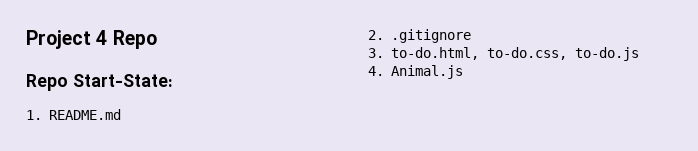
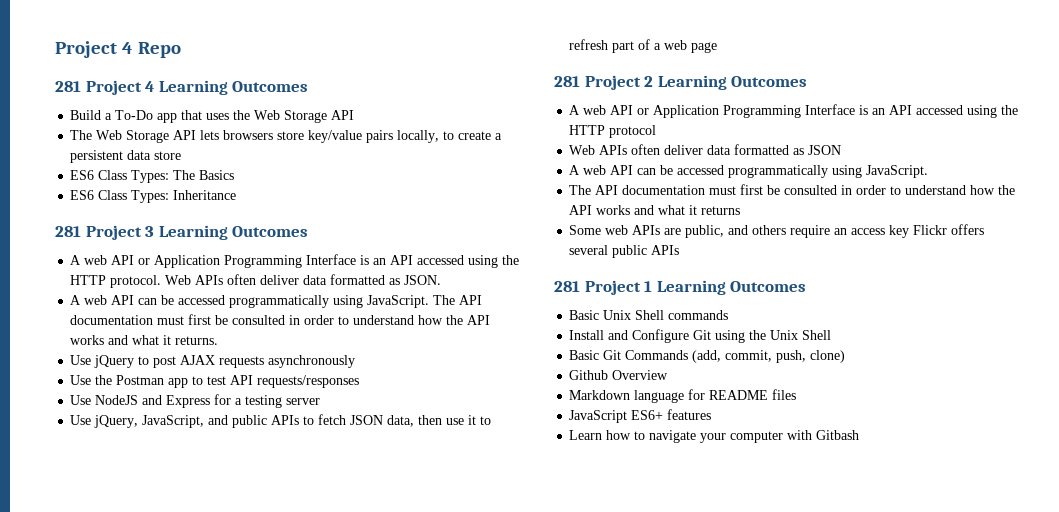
- Repo Start-State:
- 1. README.md
- 2. .gitignore
- 3. to-do.html, to-do.css, to-do.js
- 4. Animal.js
+ 281 Project 4 Learning Outcomes
+ Build a To-Do app that uses the Web Storage API
+ The Web Storage API lets browsers store key/value pairs locally, to create a persistent data store
+ ES6 Class Types: The Basics
+ ES6 Class Types: Inheritance
+ 281 Project 3 Learning Outcomes
+ A web API or Application Programming Interface is an API accessed using the HTTP protocol. Web APIs often deliver data formatted as JSON.
+ A web API can be accessed programmatically using JavaScript. The API documentation must first be consulted in order to understand how the API works and what it returns.
+ Use jQuery to post AJAX requests asynchronously
+ Use the Postman app to test API requests/responses
+ Use NodeJS and Express for a testing server
+ Use jQuery, JavaScript, and public APIs to fetch JSON data, then use it to refresh part of a web page
+ 281 Project 2 Learning Outcomes
+ A web API or Application Programming Interface is an API accessed using the HTTP protocol
+ Web APIs often deliver data formatted as JSON
+ A web API can be accessed programmatically using JavaScript.
+ The API documentation must first be consulted in order to understand how the API works and what it returns
+ Some web APIs are public, and others require an access key Flickr offers several public APIs
+ 281 Project 1 Learning Outcomes
+ Basic Unix Shell commands
+ Install and Configure Git using the Unix Shell
+ Basic Git Commands (add, commit, push, clone)
+ Github Overview
+ Markdown language for README files
+ JavaScript ES6+ features
+ Learn how to navigate your computer with Gitbash

